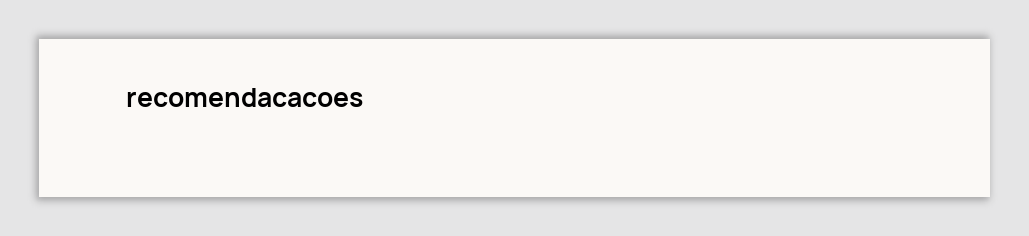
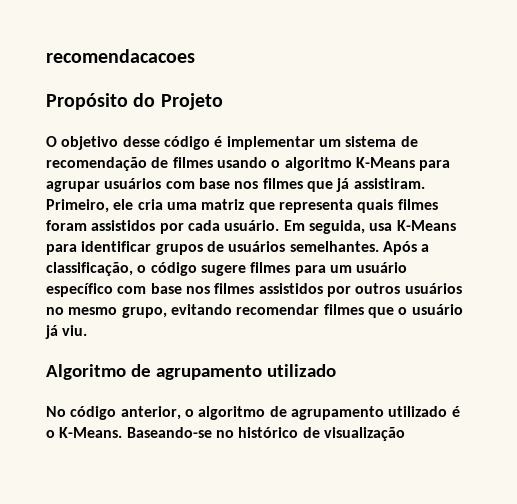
+ Propósito do Projeto
+ O objetivo desse código é implementar um sistema de recomendação de filmes usando o algoritmo K-Means para agrupar usuários com base nos filmes que já assistiram. Primeiro, ele cria uma matriz que representa quais filmes foram assistidos por cada usuário. Em seguida, usa K-Means para identificar grupos de usuários semelhantes. Após a classificação, o código sugere filmes para um usuário específico com base nos filmes assistidos por outros usuários no mesmo grupo, evitando recomendar filmes que o usuário já viu.
+ Algoritmo de agrupamento utilizado
+ No código anterior, o algoritmo de agrupamento utilizado é o K-Means. Baseando-se no histórico de visualização

